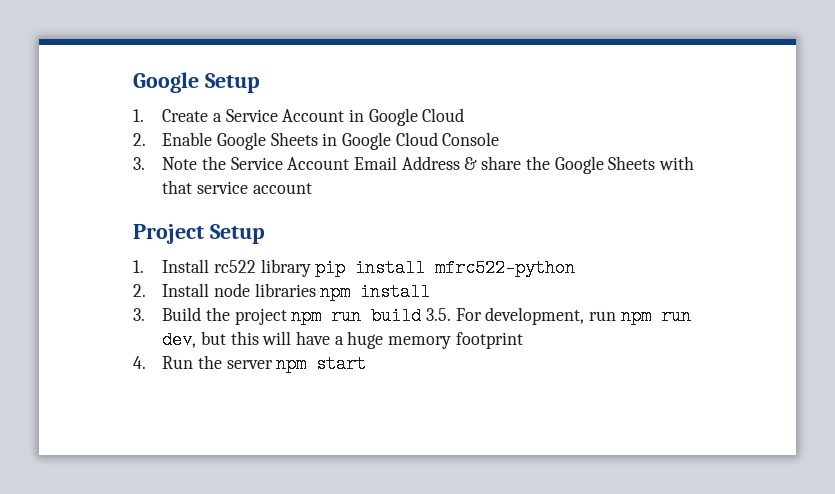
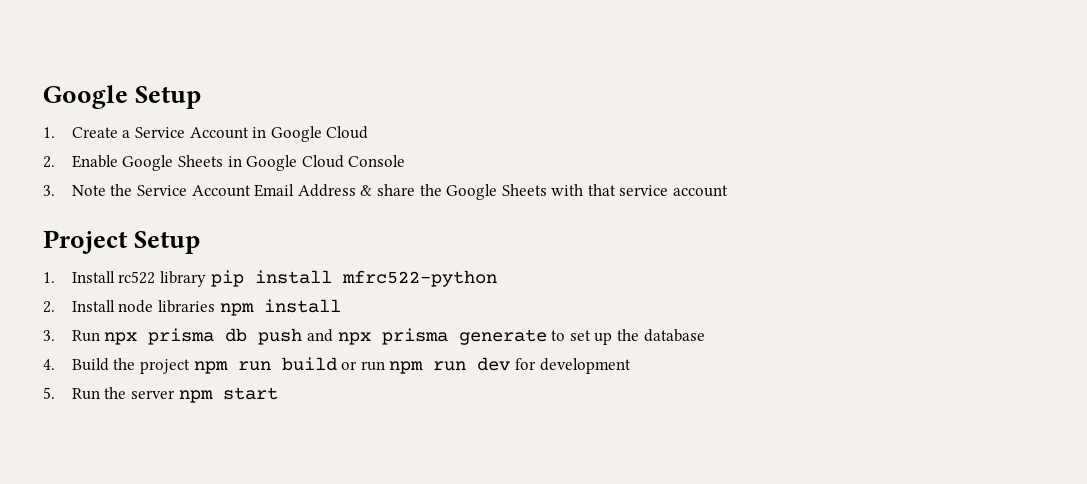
- 3. Build the project npm run build 3.5. For development, run npm run dev, but this will have a huge memory footprint
- 4. Run the server npm start
+ 3. Run npx prisma db push and npx prisma generate to set up the database
+ 4. Build the project npm run build or run npm run dev for development
+ 5. Run the server npm start

